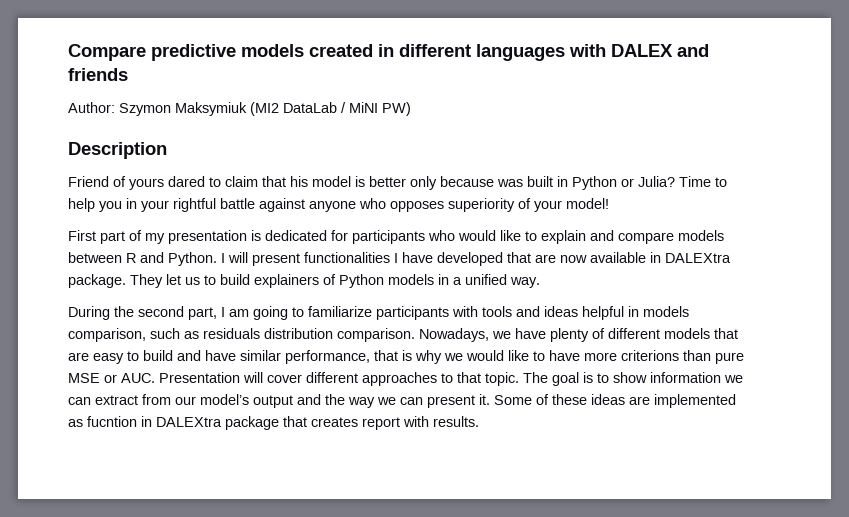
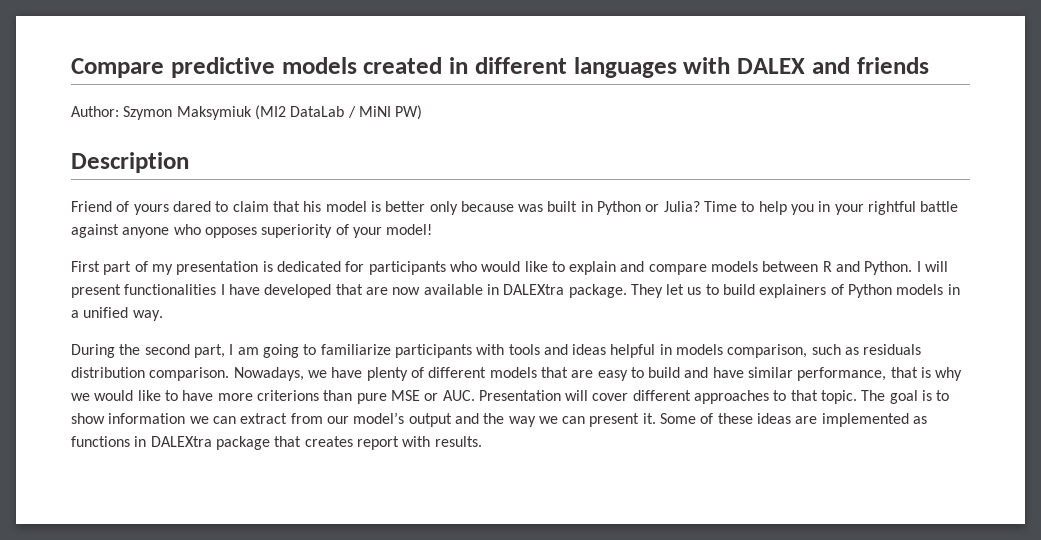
- Some of these ideas are implemented as fucntion in DALEXtra package that creates report with results.
+ Some of these ideas are implemented as functions in DALEXtra package that creates report with results.

